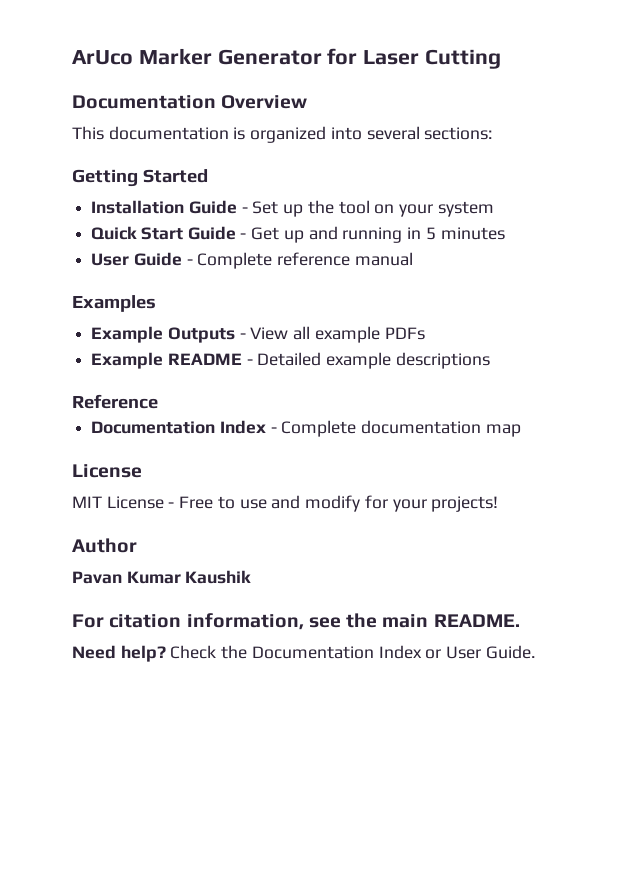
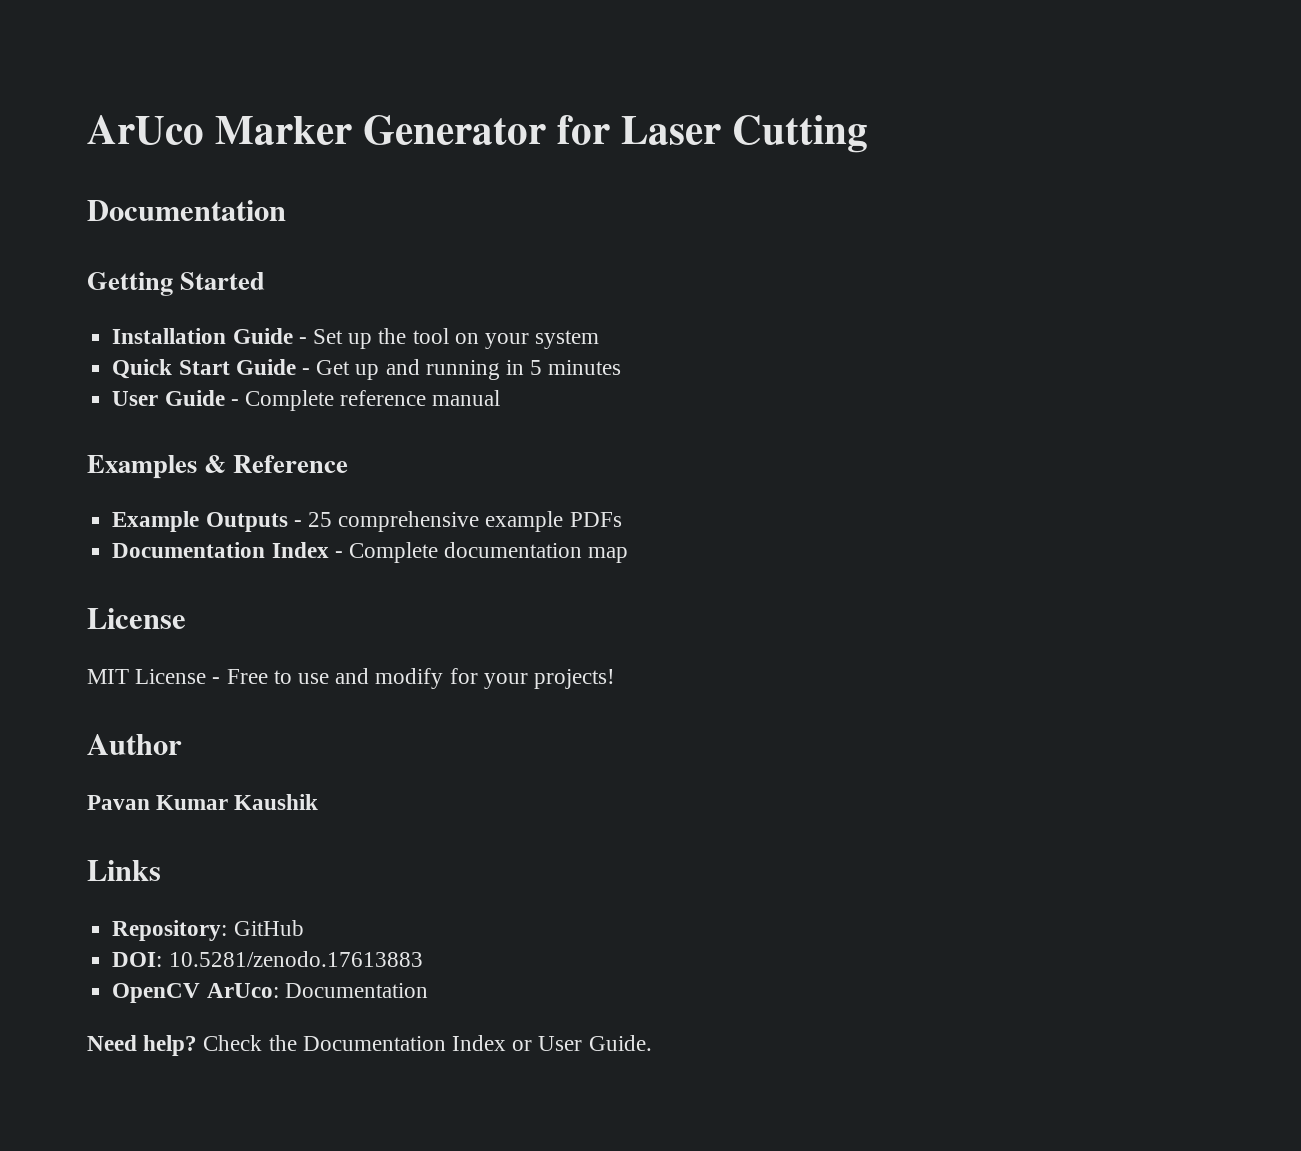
  ArUco Marker Generator for Laser Cutting
- Documentation Overview
- This documentation is organized into several sections:
+ Documentation
- Examples
+ Examples & Reference
- Example Outputs - View all example PDFs
+ Example Outputs - 25 comprehensive example PDFs
- Example README - Detailed example descriptions
- Reference
- For citation information, see the main README.
+ Links
+ Repository: GitHub
+ DOI: 10.5281/zenodo.17613883
+ OpenCV ArUco: Documentation

